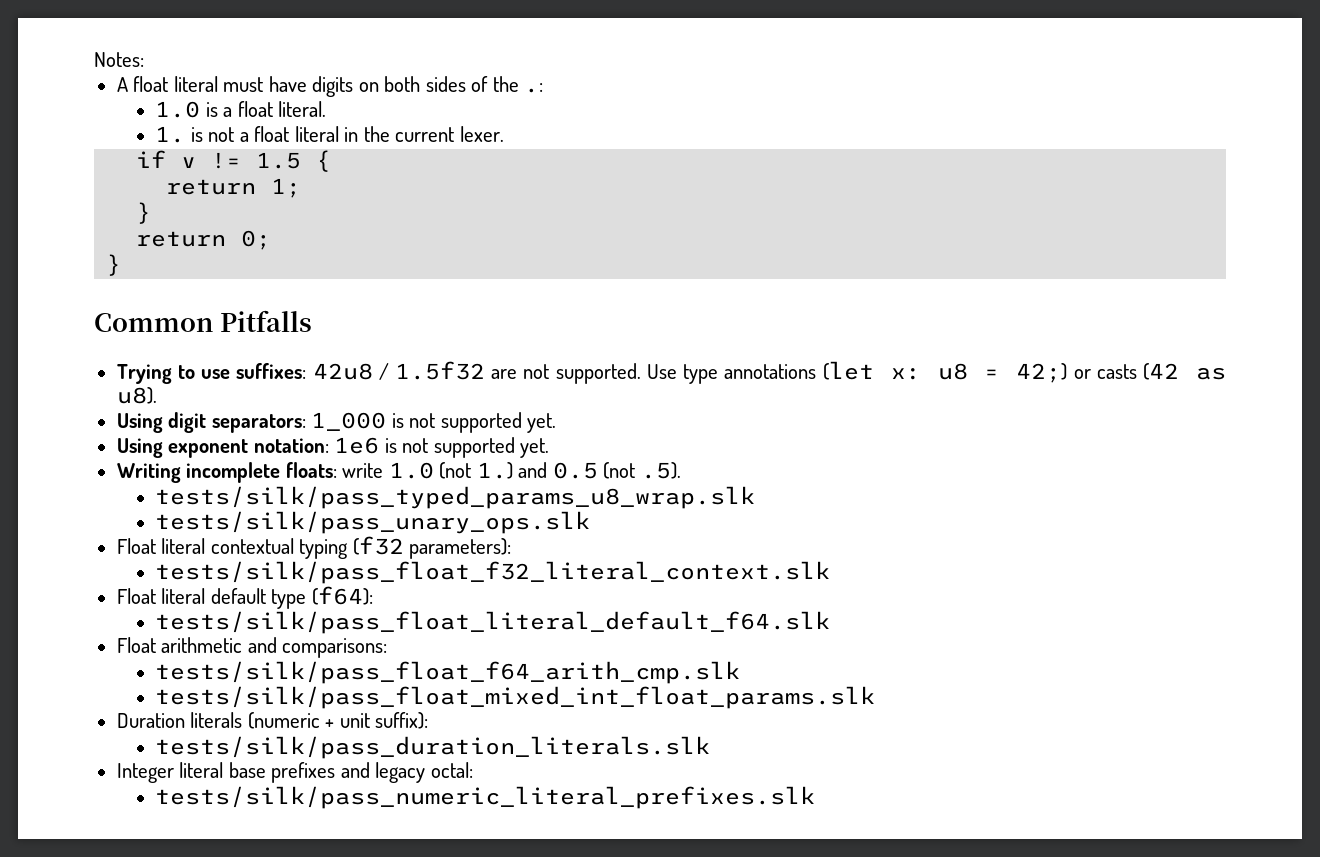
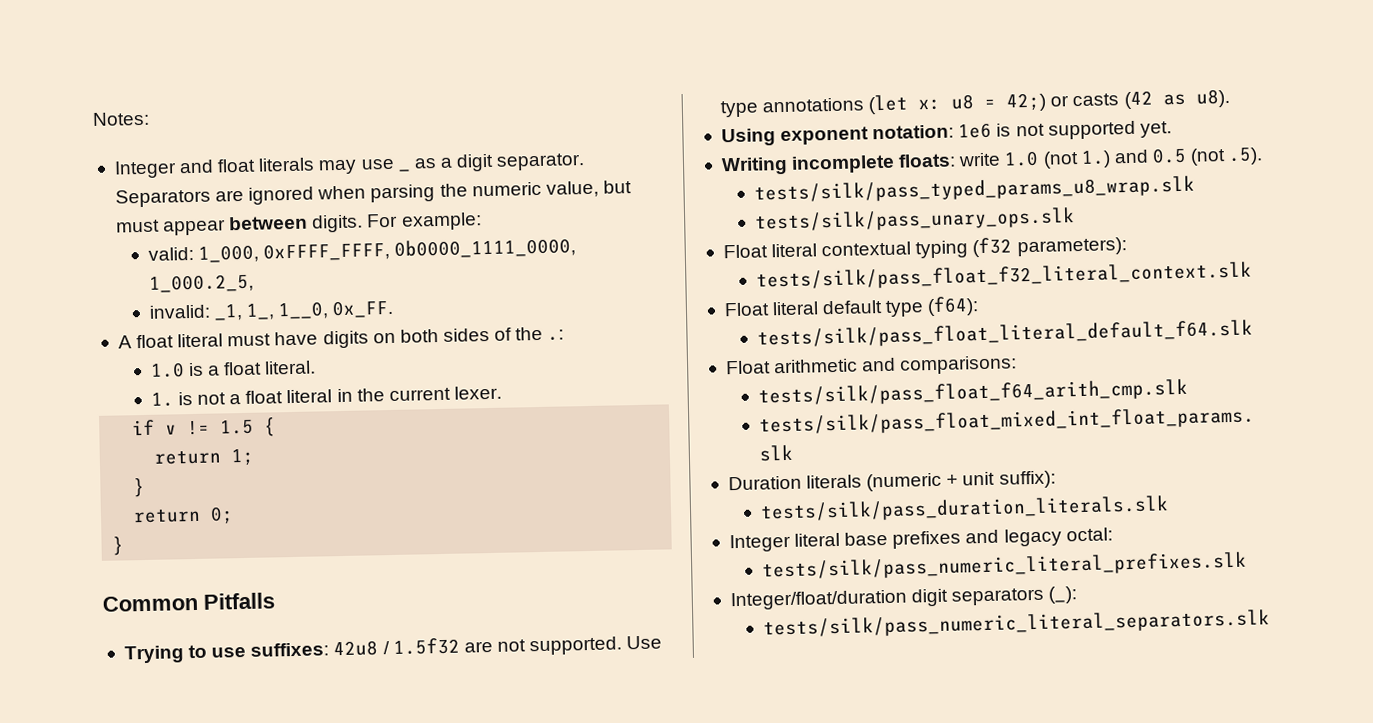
+ Integer and float literals may use _ as a digit separator. Separators are ignored when parsing the numeric value, but must appear between digits. For example:
+ valid: 1_000, 0xFFFF_FFFF, 0b0000_1111_0000, 1_000.2_5,
+ invalid: _1, 1_, 1__0, 0x_FF.
- Using digit separators: 1_000 is not supported yet.
+ Integer/float/duration digit separators (_):
+ tests/silk/pass_numeric_literal_separators.slk

